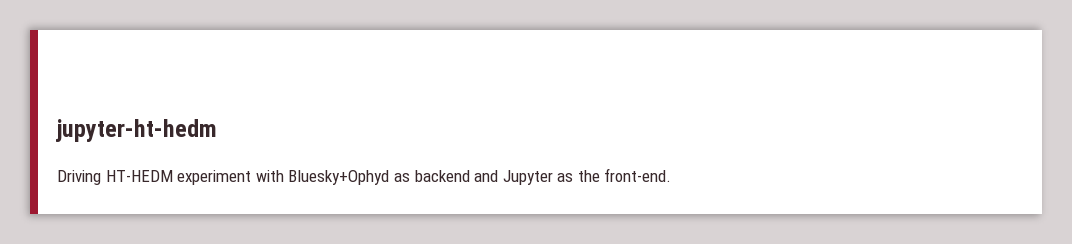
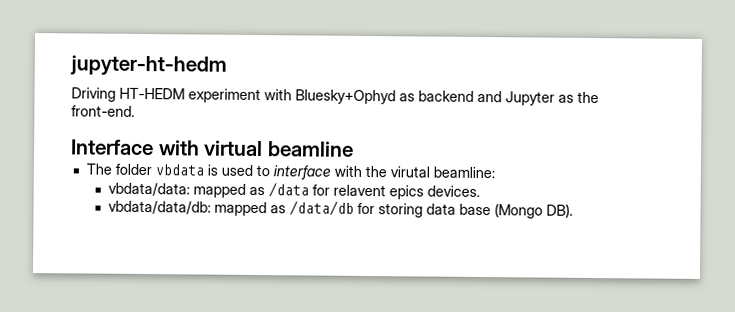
+ Interface with virtual beamline
+ The folder vbdata is used to interface with the virutal beamline:
+ vbdata/data: mapped as /data for relavent epics devices.
+ vbdata/data/db: mapped as /data/db for storing data base (Mongo DB).

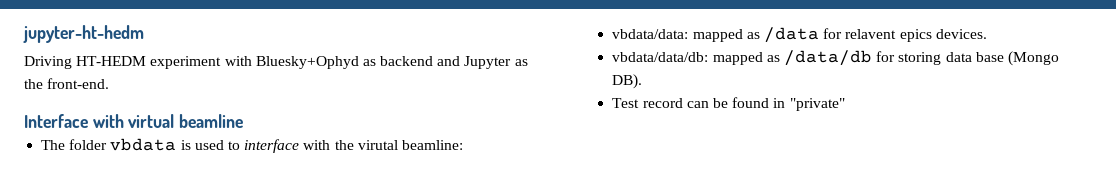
+ Test record can be found in "private"

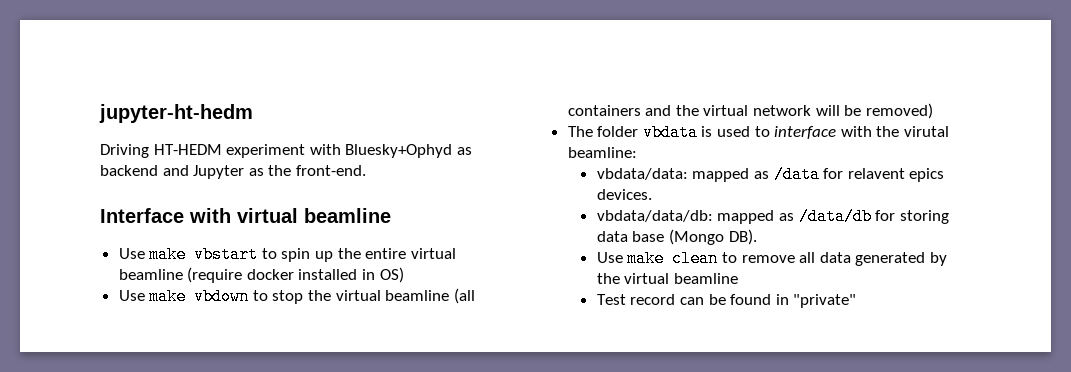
+ Use make vbstart to spin up the entire virtual beamline (require docker installed in OS)
+ Use make vbdown to stop the virtual beamline (all containers and the virtual network will be removed)
+ Use make clean to remove all data generated by the virtual beamline

